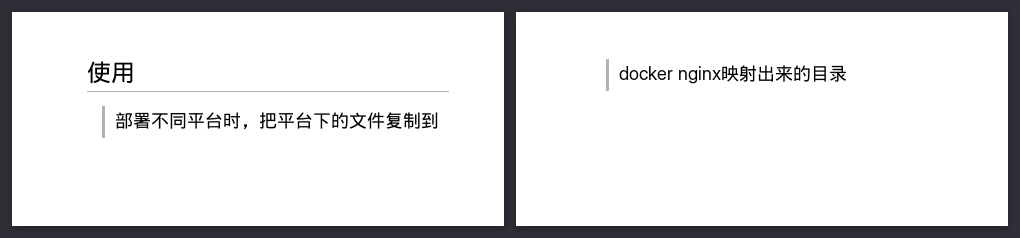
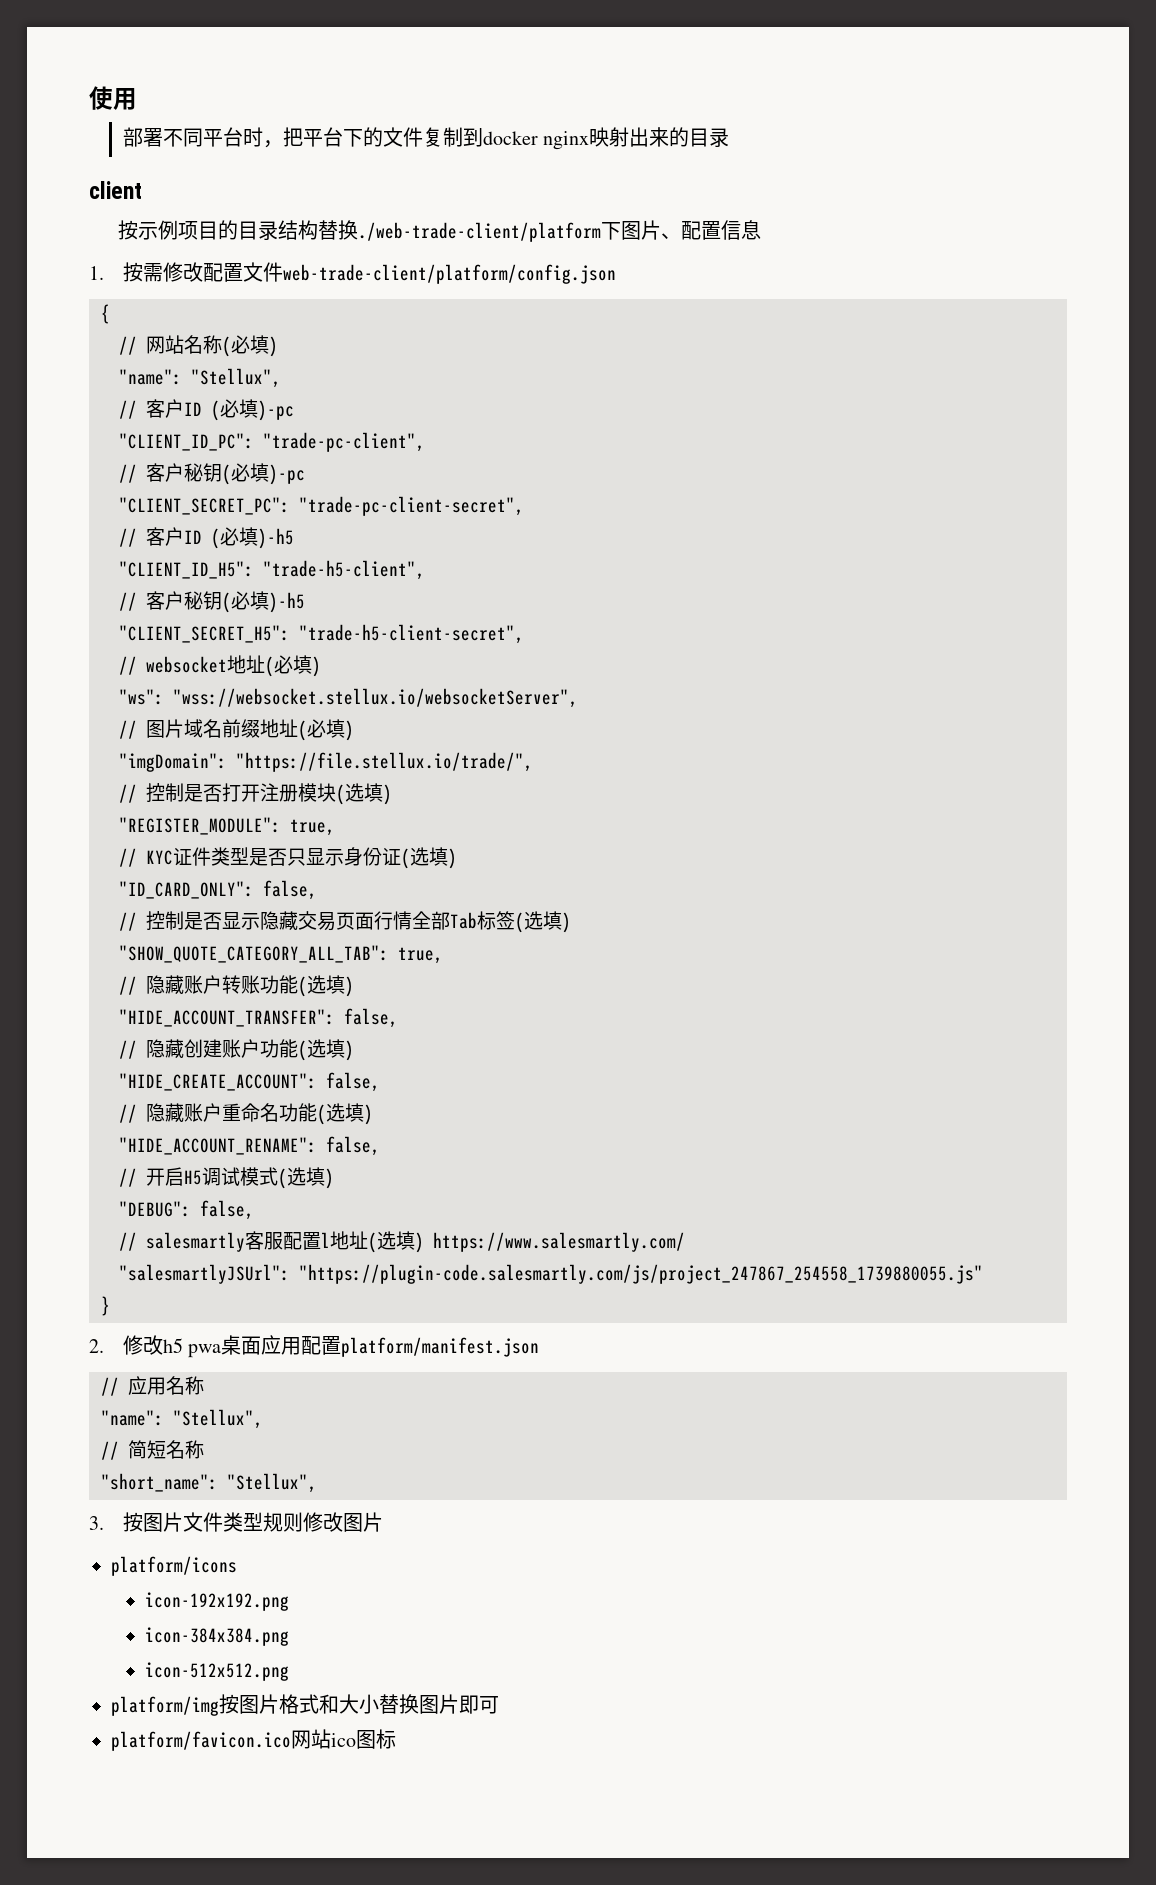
+ client
+ 按示例项目的目录结构替换./web-trade-client/platform下图片、配置信息
+ 1.按需修改配置文件web-trade-client/platform/config.json
+ {
+ // 网站名称(必填)
+ "name": "Stellux",
+ // 客户ID (必填)-pc
+ "CLIENT_ID_PC": "trade-pc-client",
+ // 客户秘钥(必填)-pc
+ "CLIENT_SECRET_PC": "trade-pc-client-secret",
+ // 客户ID (必填)-h5
+ "CLIENT_ID_H5": "trade-h5-client",
+ // 客户秘钥(必填)-h5
+ "CLIENT_SECRET_H5": "trade-h5-client-secret",
+ // websocket地址(必填)
+ "ws": "wss://websocket.stellux.io/websocketServer",
+ // 图片域名前缀地址(必填)
+ "imgDomain": "https://file.stellux.io/trade/",
+ // 控制是否打开注册模块(选填)
+ "REGISTER_MODULE": true,
+ // KYC证件类型是否只显示身份证(选填)
+ "ID_CARD_ONLY": false,
+ // 控制是否显示隐藏交易页面行情全部Tab标签(选填)
+ "SHOW_QUOTE_CATEGORY_ALL_TAB": true,
+ // 隐藏账户转账功能(选填)
+ "HIDE_ACCOUNT_TRANSFER": false,
+ // 隐藏创建账户功能(选填)
+ "HIDE_CREATE_ACCOUNT": false,
+ // 隐藏账户重命名功能(选填)
+ "HIDE_ACCOUNT_RENAME": false,
+ // 开启H5调试模式(选填)
+ "DEBUG": false,
+ // salesmartly客服配置l地址(选填) https://www.salesmartly.com/
+ "salesmartlyJSUrl": "https://plugin-code.salesmartly.com/js/project_247867_254558_1739880055.js"
+ }
+ 2.修改h5 pwa桌面应用配置platform/manifest.json
+ // 应用名称
+ "name": "Stellux",
+ // 简短名称
+ "short_name": "Stellux",
+ 3.按图片文件类型规则修改图片
+ platform/icons
+ icon-192x192.png
+ icon-384x384.png
+ icon-512x512.png
+ platform/img按图片格式和大小替换图片即可
+ platform/favicon.ico网站ico图标

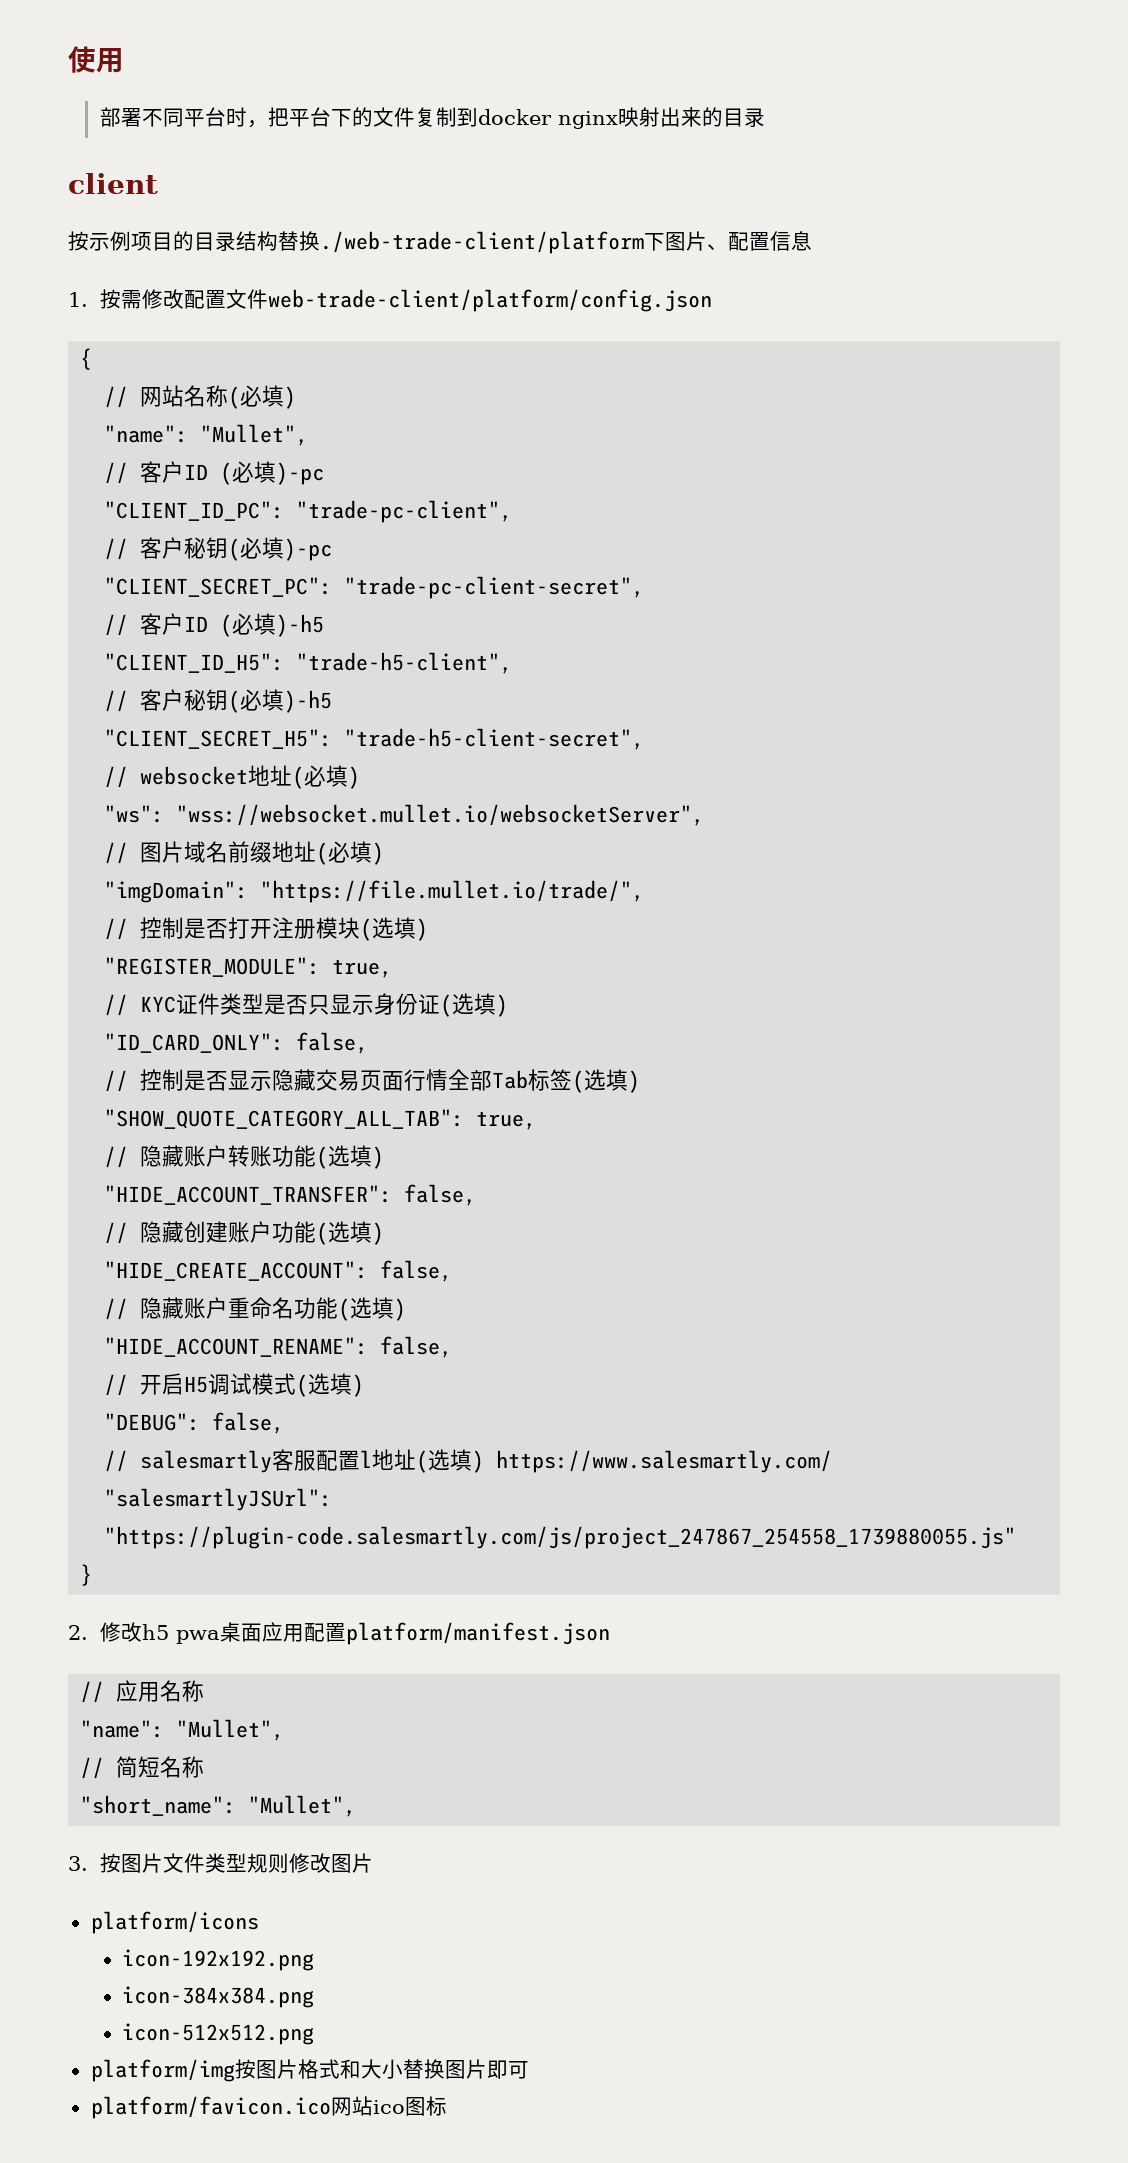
  // 网站名称(必填)
- "name": "Stellux",
+ "name": "Mullet",
- "ws": "wss://websocket.stellux.io/websocketServer",
+ "ws": "wss://websocket.mullet.io/websocketServer",
- "imgDomain": "https://file.stellux.io/trade/",
+ "imgDomain": "https://file.mullet.io/trade/",
  // 应用名称
- "name": "Stellux",
+ "name": "Mullet",
- "short_name": "Stellux",
+ "short_name": "Mullet",

